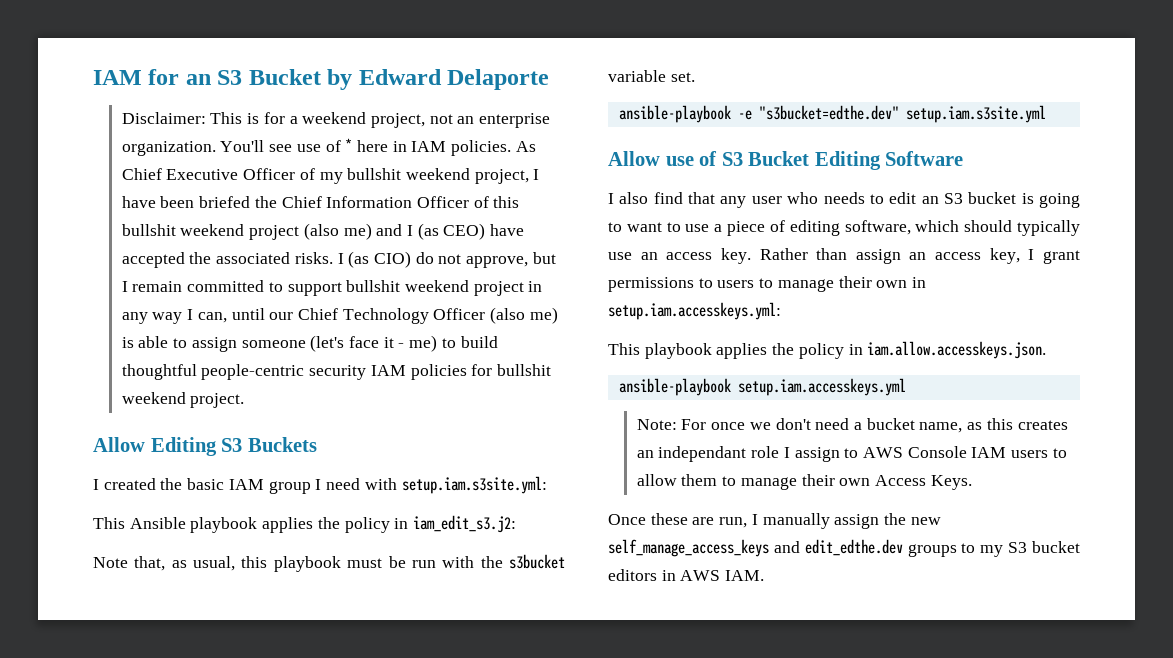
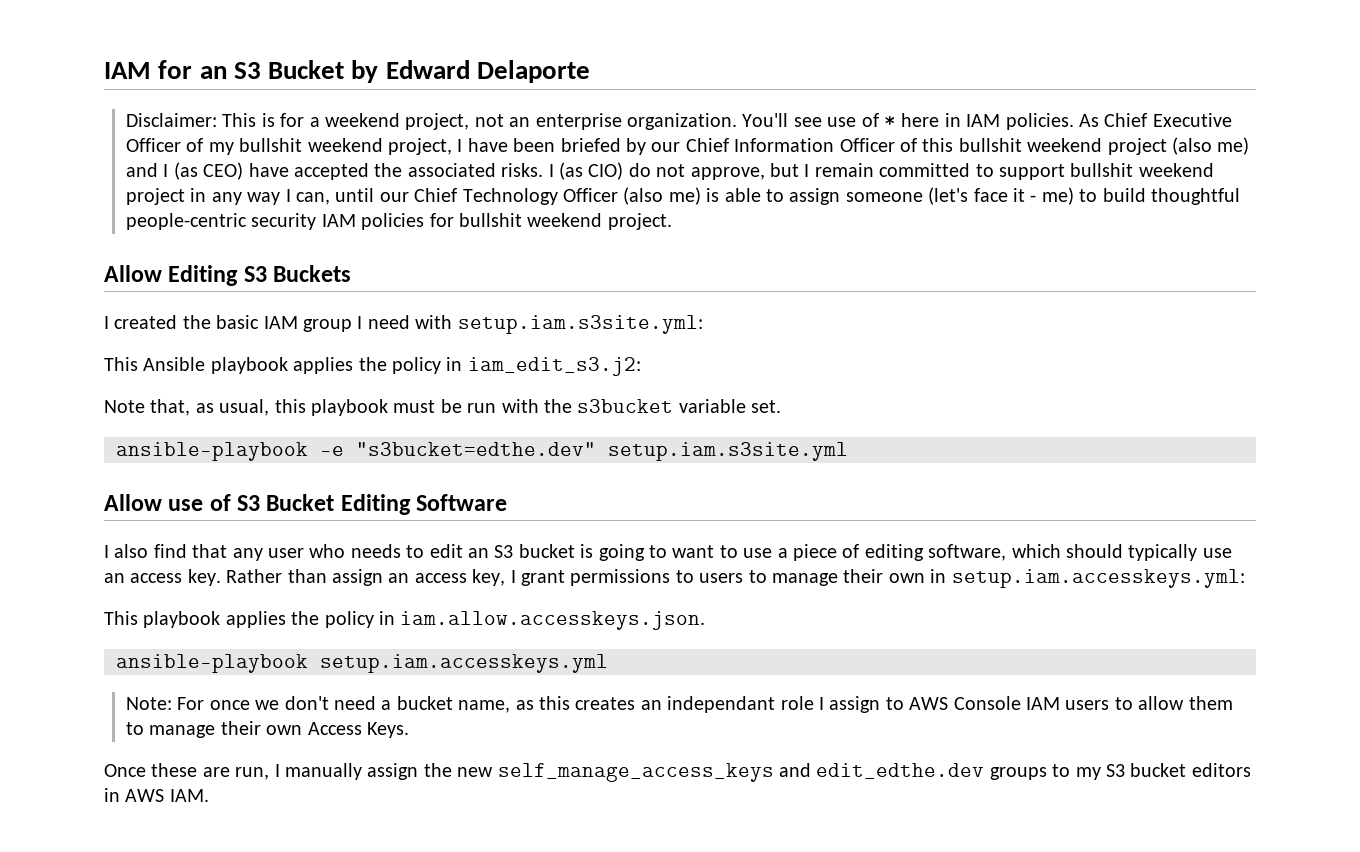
- As Chief Executive Officer of my bullshit weekend project, I have been briefed the Chief Information Officer of this bullshit weekend project (also me) and I (as CEO) have accepted the associated risks.
+ As Chief Executive Officer of my bullshit weekend project, I have been briefed by our Chief Information Officer of this bullshit weekend project (also me) and I (as CEO) have accepted the associated risks.

